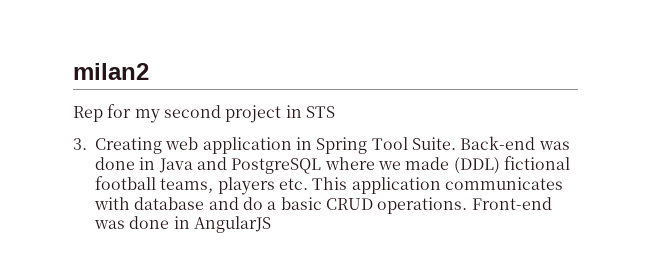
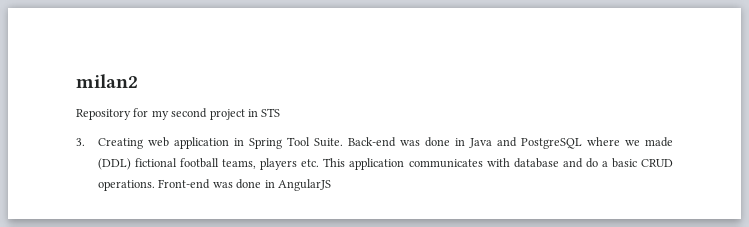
- Rep for my second project in STS
+ Repository for my second project in STS

